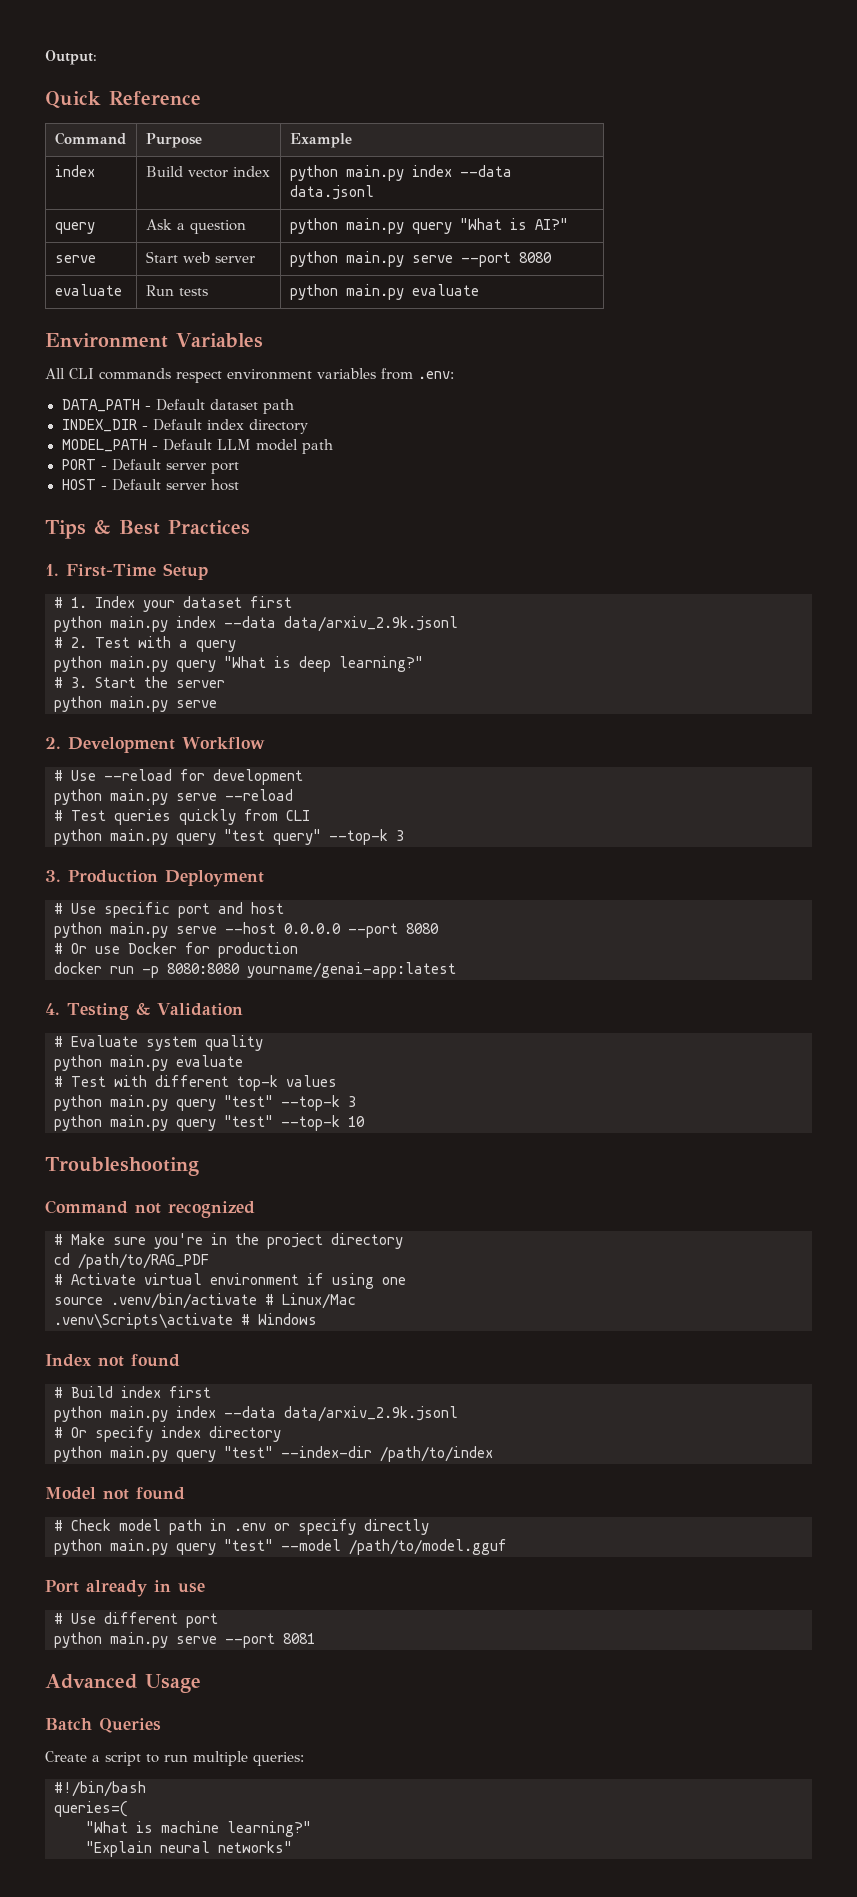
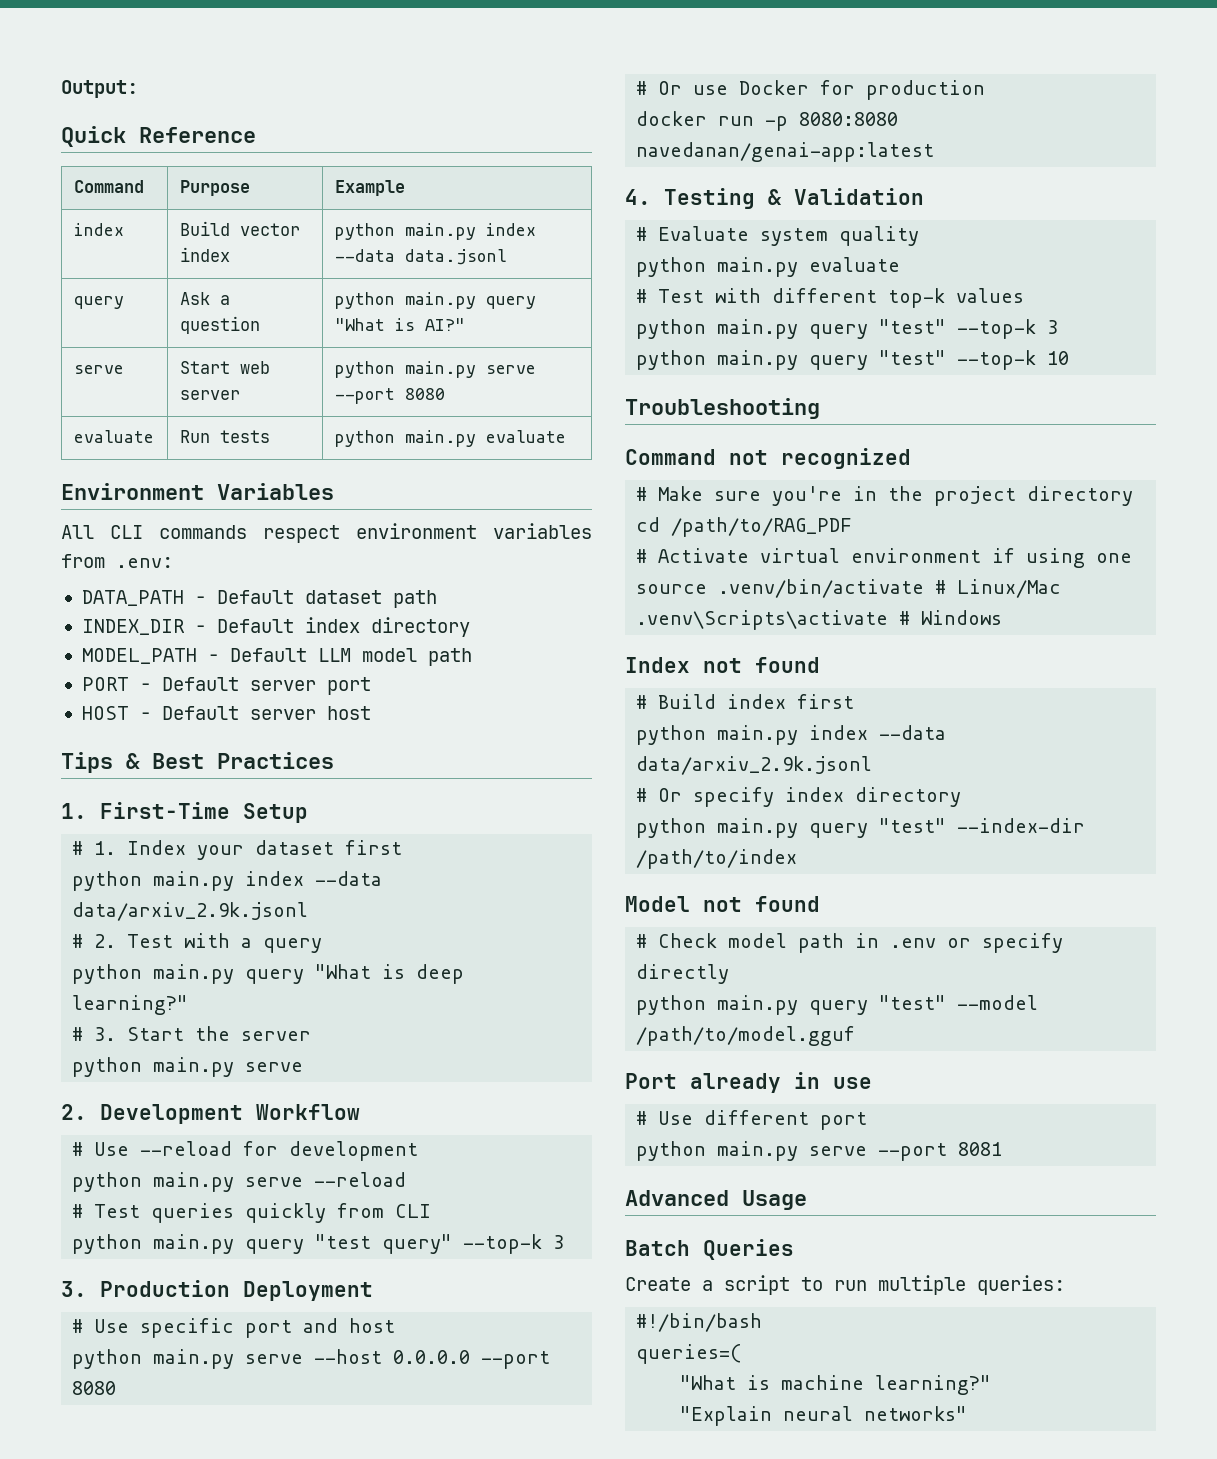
- docker run -p 8080:8080 yourname/genai-app:latest
+ docker run -p 8080:8080 navedanan/genai-app:latest

